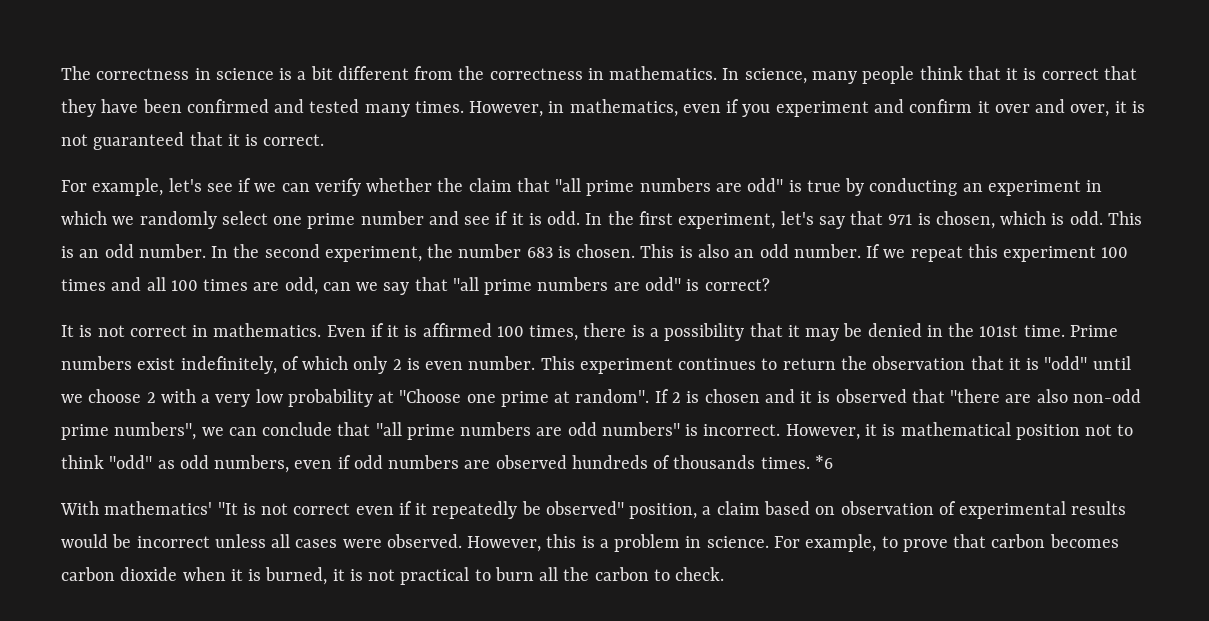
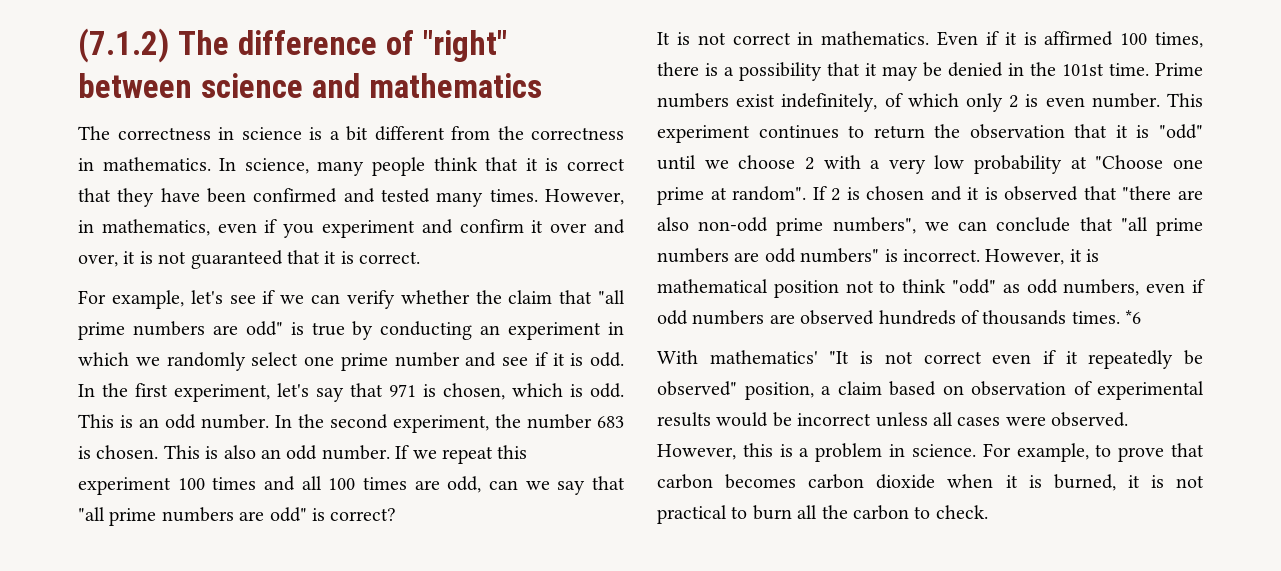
+ (7.1.2) The difference of "right" between science and mathematics

